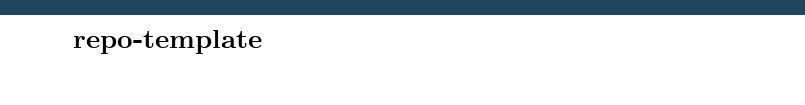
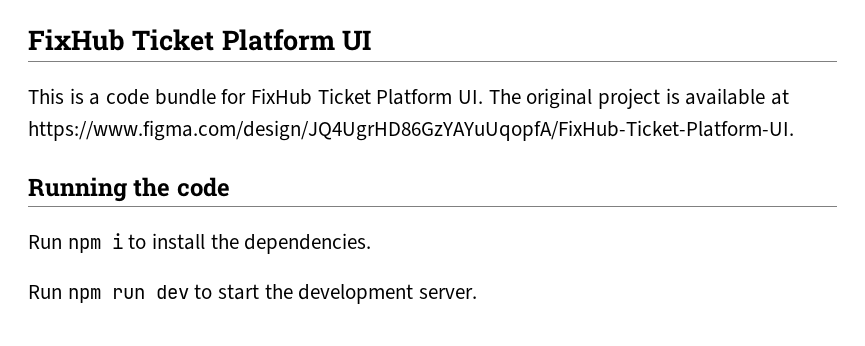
- repo-template
+ FixHub Ticket Platform UI
+ This is a code bundle for FixHub Ticket Platform UI. The original project is available at https://www.figma.com/design/JQ4UgrHD86GzYAYuUqopfA/FixHub-Ticket-Platform-UI.
+ Running the code
+ Run npm i to install the dependencies.
+ Run npm run dev to start the development server.

